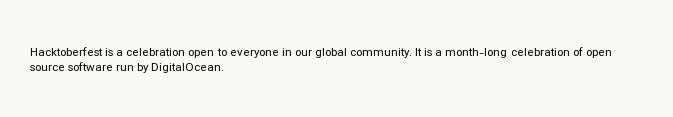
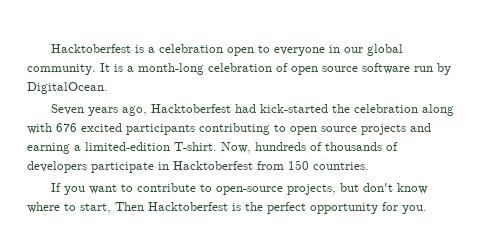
+ Seven years ago, Hacktoberfest had kick-started the celebration along with 676 excited participants contributing to open source projects and earning a limited-edition T-shirt. Now, hundreds of thousands of developers participate in Hacktoberfest from 150 countries.
+ If you want to contribute to open-source projects, but don't know where to start, Then Hacktoberfest is the perfect opportunity for you.

